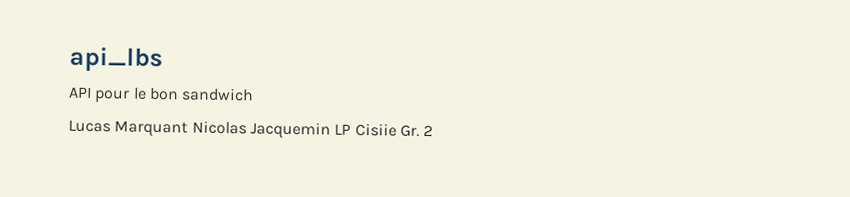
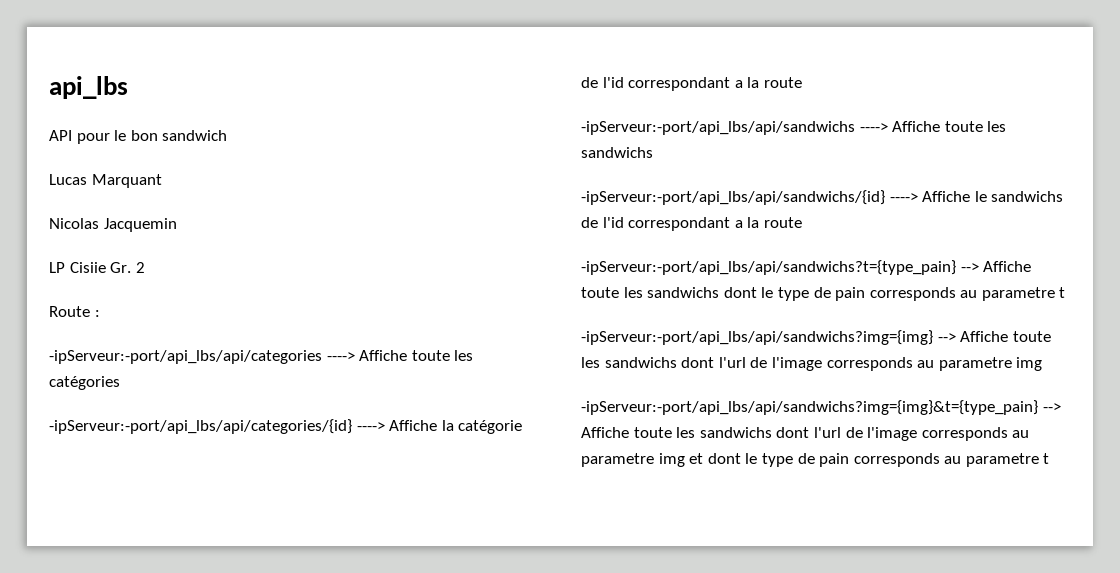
- Lucas Marquant Nicolas Jacquemin LP Cisiie Gr. 2
+ Lucas Marquant
+ Nicolas Jacquemin
+ LP Cisiie Gr. 2
+ Route :
+ -ipServeur:-port/api_lbs/api/categories ----> Affiche toute les catégories
+ -ipServeur:-port/api_lbs/api/categories/{id} ----> Affiche la catégorie de l'id correspondant a la route
+ -ipServeur:-port/api_lbs/api/sandwichs ----> Affiche toute les sandwichs
+ -ipServeur:-port/api_lbs/api/sandwichs/{id} ----> Affiche le sandwichs de l'id correspondant a la route
+ -ipServeur:-port/api_lbs/api/sandwichs?t={type_pain} --> Affiche toute les sandwichs dont le type de pain corresponds au parametre t
+ -ipServeur:-port/api_lbs/api/sandwichs?img={img} --> Affiche toute les sandwichs dont l'url de l'image corresponds au parametre img
+ -ipServeur:-port/api_lbs/api/sandwichs?img={img}&t={type_pain} --> Affiche toute les sandwichs dont l'url de l'image corresponds au parametre img et dont le type de pain corresponds au parametre t

